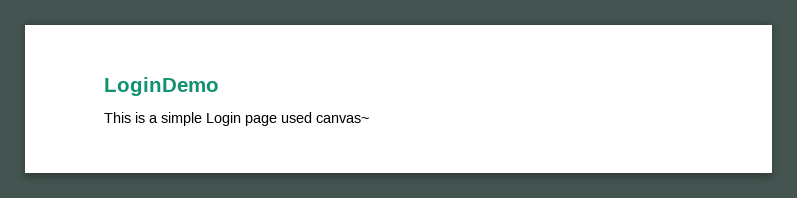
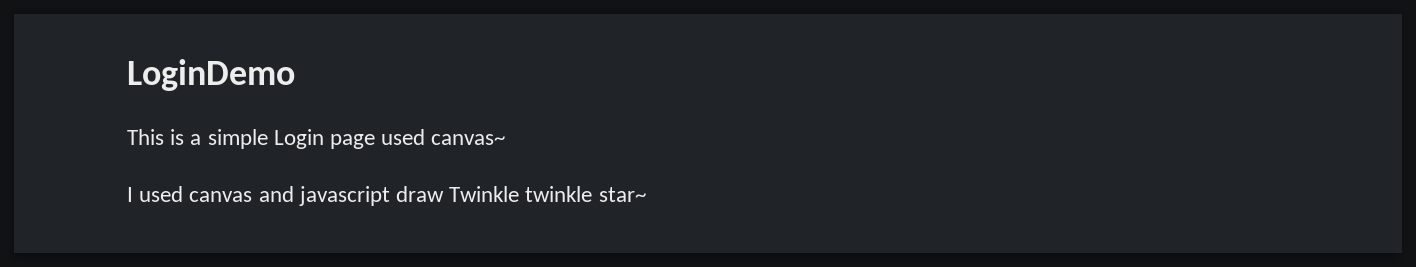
+ I used canvas and javascript draw Twinkle twinkle star~

